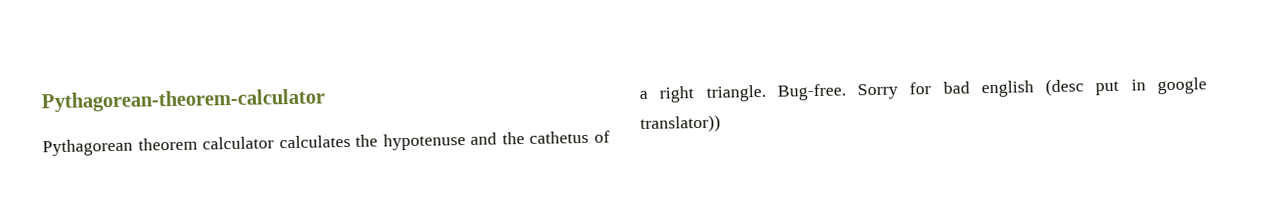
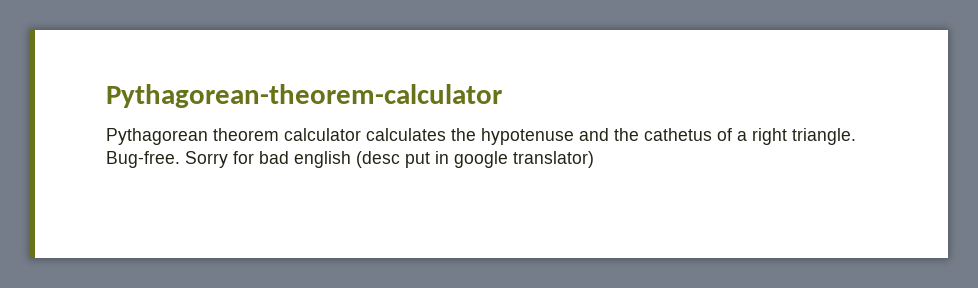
- Sorry for bad english (desc put in google translator))
+ Sorry for bad english (desc put in google translator)

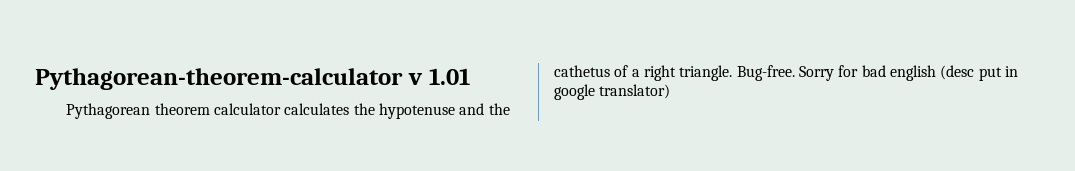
- Pythagorean-theorem-calculator
+ Pythagorean-theorem-calculator v 1.01

